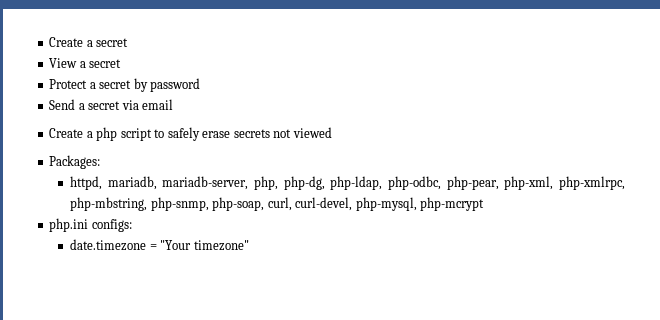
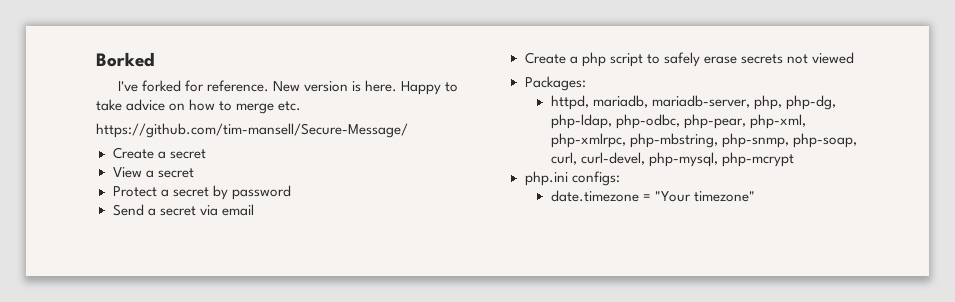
+ Borked
+ I've forked for reference. New version is here. Happy to take advice on how to merge etc.
+ https://github.com/tim-mansell/Secure-Message/

